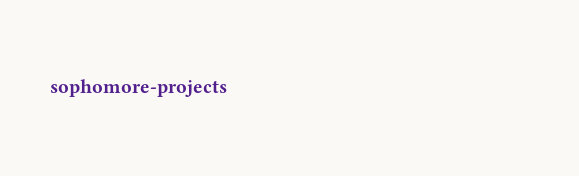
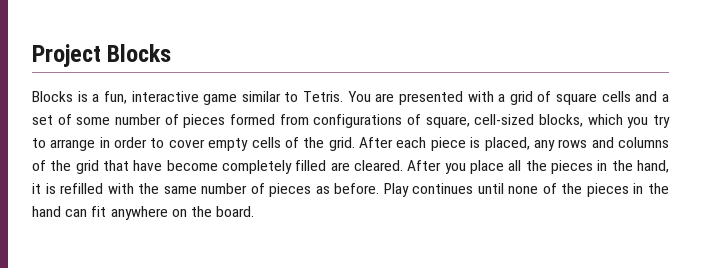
- sophomore-projects
+ Project Blocks
+ Blocks is a fun, interactive game similar to Tetris. You are presented with a grid of square cells and a set of some number of pieces formed from configurations of square, cell-sized blocks, which you try to arrange in order to cover empty cells of the grid. After each piece is placed, any rows and columns of the grid that have become completely filled are cleared. After you place all the pieces in the hand, it is refilled with the same number of pieces as before. Play continues until none of the pieces in the hand can fit anywhere on the board.

